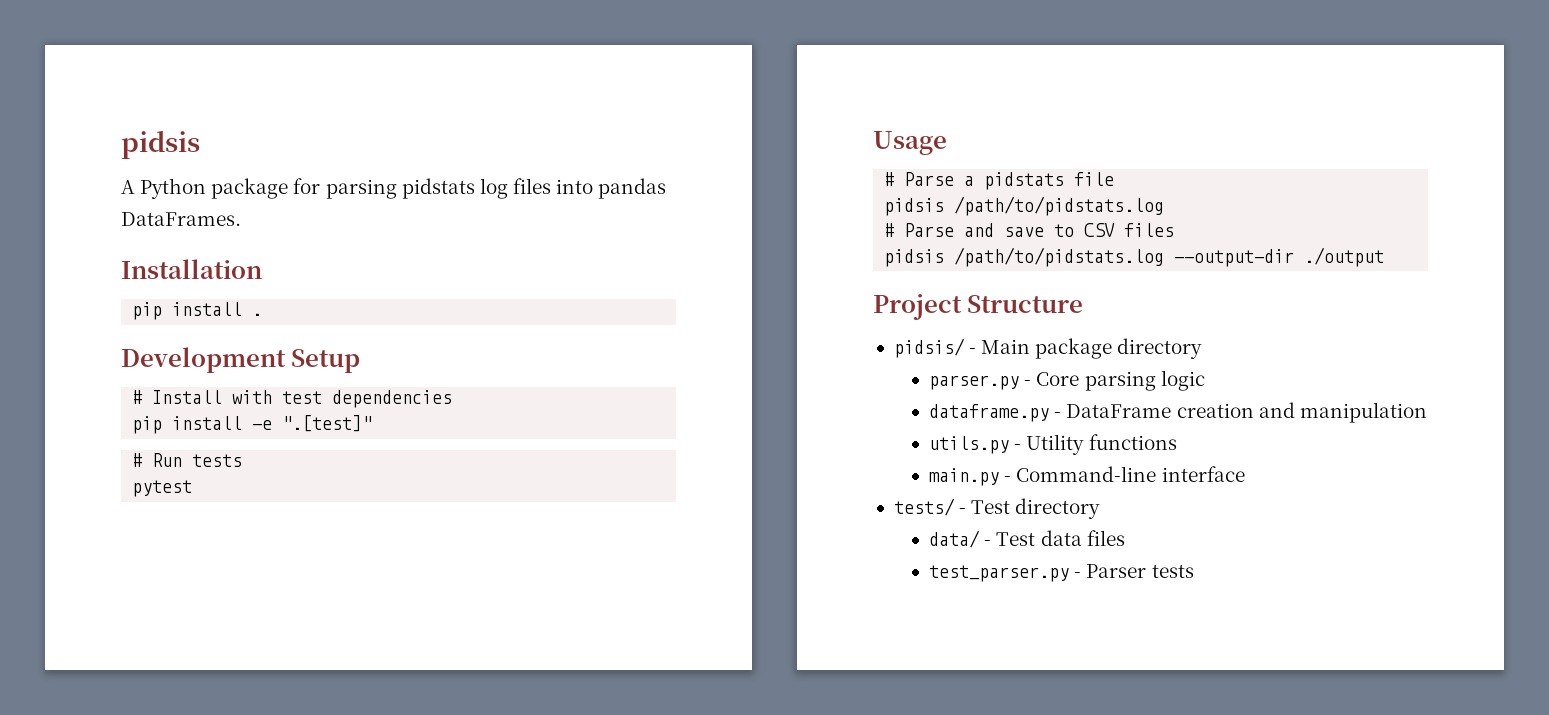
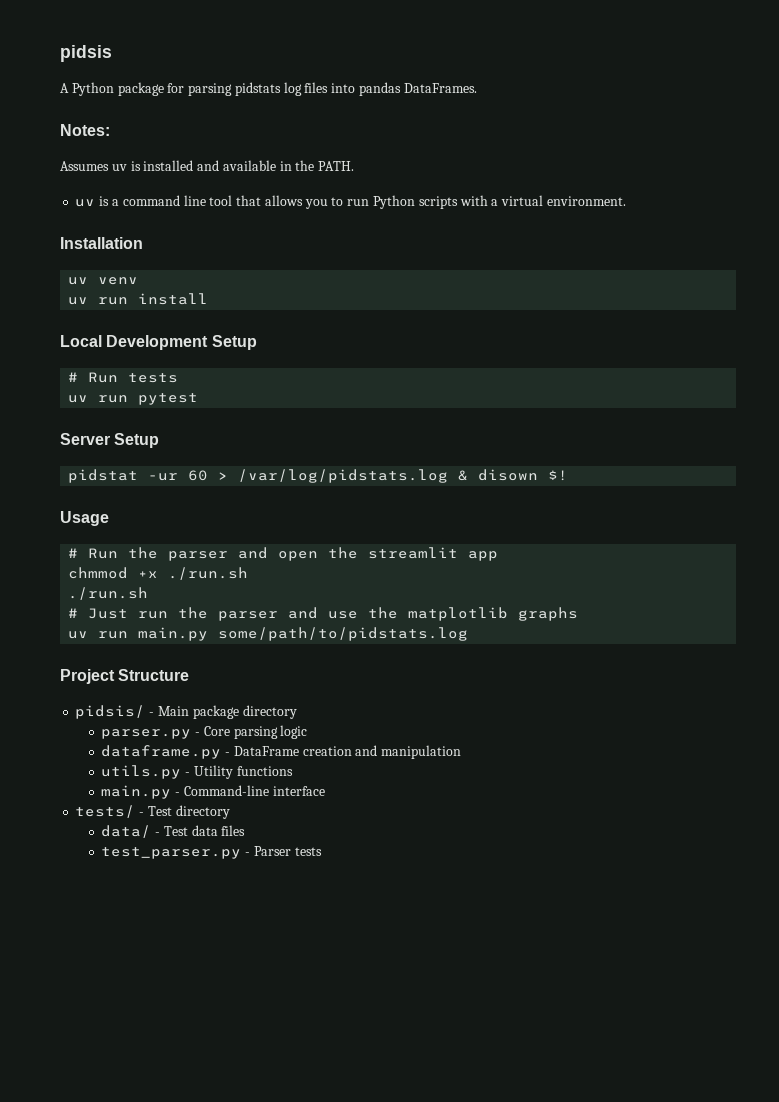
+ Notes:
+ Assumes uv is installed and available in the PATH.
+ uv is a command line tool that allows you to run Python scripts with a virtual environment.
  Installation
- pip install .
- Development Setup
+ uv venv
+ uv run install
+ Local Development Setup
- # Install with test dependencies
- pip install -e ".[test]"
- pytest
+ uv run pytest
+ Server Setup
+ pidstat -ur 60 > /var/log/pidstats.log & disown $!
  Usage
- # Parse a pidstats file
- pidsis /path/to/pidstats.log
- # Parse and save to CSV files
- pidsis /path/to/pidstats.log --output-dir ./output
+ # Run the parser and open the streamlit app
+ chmmod +x ./run.sh
+ ./run.sh
+ # Just run the parser and use the matplotlib graphs
+ uv run main.py some/path/to/pidstats.log

